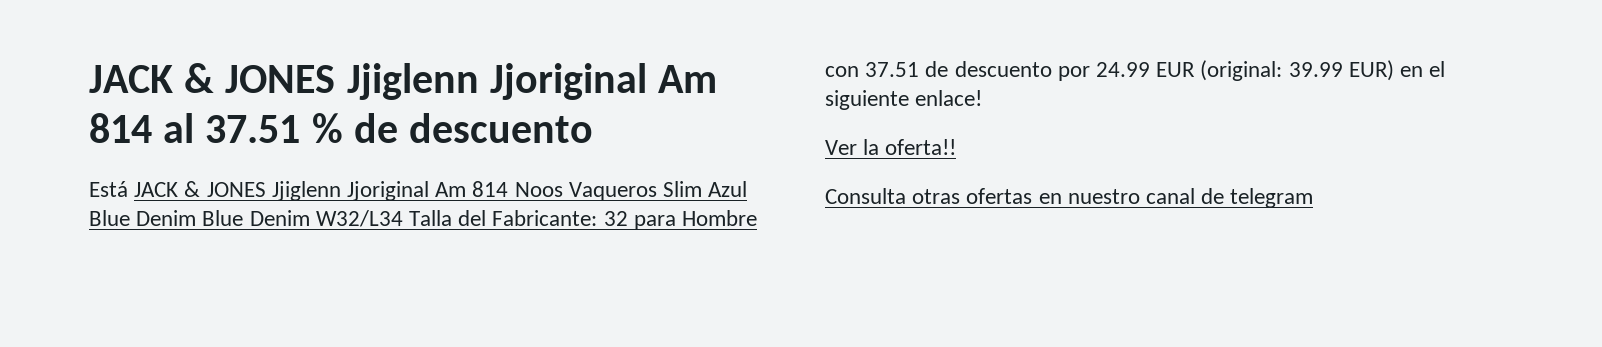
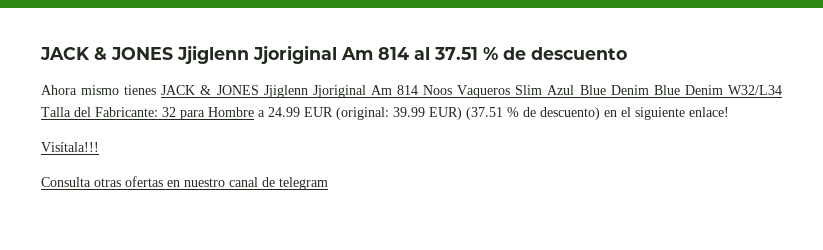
- Está JACK & JONES Jjiglenn Jjoriginal Am 814 Noos Vaqueros Slim Azul Blue Denim Blue Denim W32/L34 Talla del Fabricante: 32 para Hombre con 37.51 de descuento por 24.99 EUR (original: 39.99 EUR) en el siguiente enlace!
+ Ahora mismo tienes JACK & JONES Jjiglenn Jjoriginal Am 814 Noos Vaqueros Slim Azul Blue Denim Blue Denim W32/L34 Talla del Fabricante: 32 para Hombre a 24.99 EUR (original: 39.99 EUR) (37.51 % de descuento) en el siguiente enlace!
- Ver la oferta!!
+ Visítala!!!

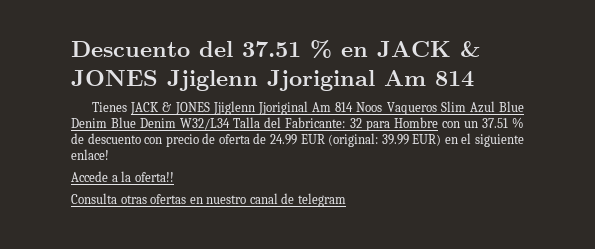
- JACK & JONES Jjiglenn Jjoriginal Am 814 al 37.51 % de descuento
- Ahora mismo tienes JACK & JONES Jjiglenn Jjoriginal Am 814 Noos Vaqueros Slim Azul Blue Denim Blue Denim W32/L34 Talla del Fabricante: 32 para Hombre a 24.99 EUR (original: 39.99 EUR) (37.51 % de descuento) en el siguiente enlace!
+ Descuento del 37.51 % en JACK & JONES Jjiglenn Jjoriginal Am 814
+ Tienes JACK & JONES Jjiglenn Jjoriginal Am 814 Noos Vaqueros Slim Azul Blue Denim Blue Denim W32/L34 Talla del Fabricante: 32 para Hombre con un 37.51 % de descuento con precio de oferta de 24.99 EUR (original: 39.99 EUR) en el siguiente enlace!
- Visítala!!!
+ Accede a la oferta!!

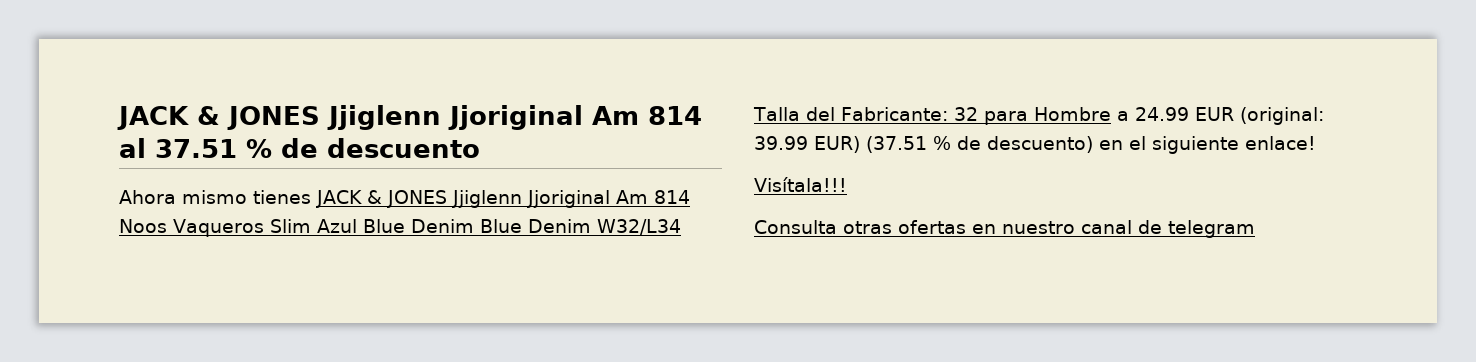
- Descuento del 37.51 % en JACK & JONES Jjiglenn Jjoriginal Am 814
- Tienes JACK & JONES Jjiglenn Jjoriginal Am 814 Noos Vaqueros Slim Azul Blue Denim Blue Denim W32/L34 Talla del Fabricante: 32 para Hombre con un 37.51 % de descuento con precio de oferta de 24.99 EUR (original: 39.99 EUR) en el siguiente enlace!
+ JACK & JONES Jjiglenn Jjoriginal Am 814 al 37.51 % de descuento
+ Ahora mismo tienes JACK & JONES Jjiglenn Jjoriginal Am 814 Noos Vaqueros Slim Azul Blue Denim Blue Denim W32/L34 Talla del Fabricante: 32 para Hombre a 24.99 EUR (original: 39.99 EUR) (37.51 % de descuento) en el siguiente enlace!
- Accede a la oferta!!
+ Visítala!!!

